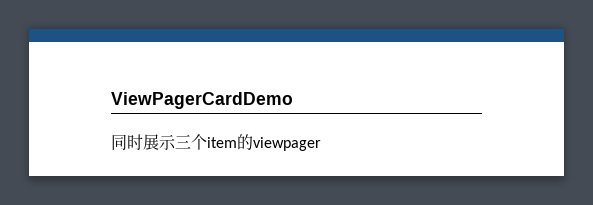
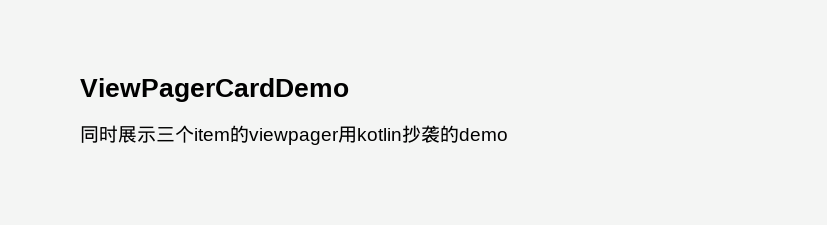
- 同时展示三个item的viewpager
+ 同时展示三个item的viewpager用kotlin抄袭的demo

